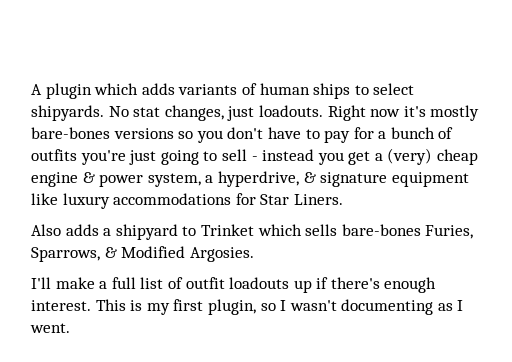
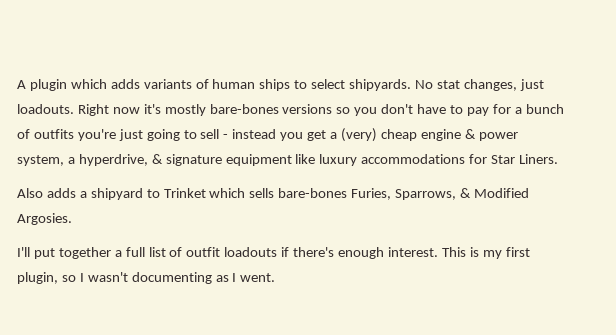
- I'll make a full list of outfit loadouts up if there's enough interest.
+ I'll put together a full list of outfit loadouts if there's enough interest.

